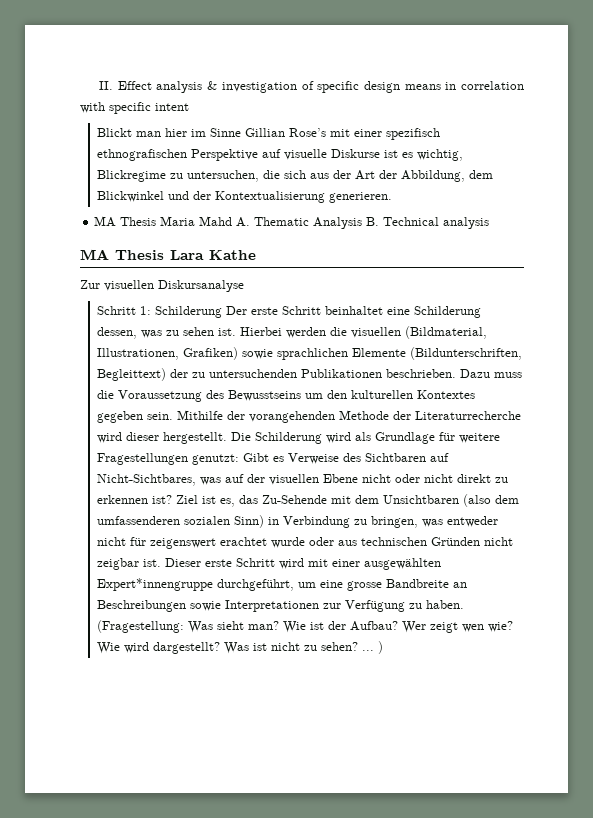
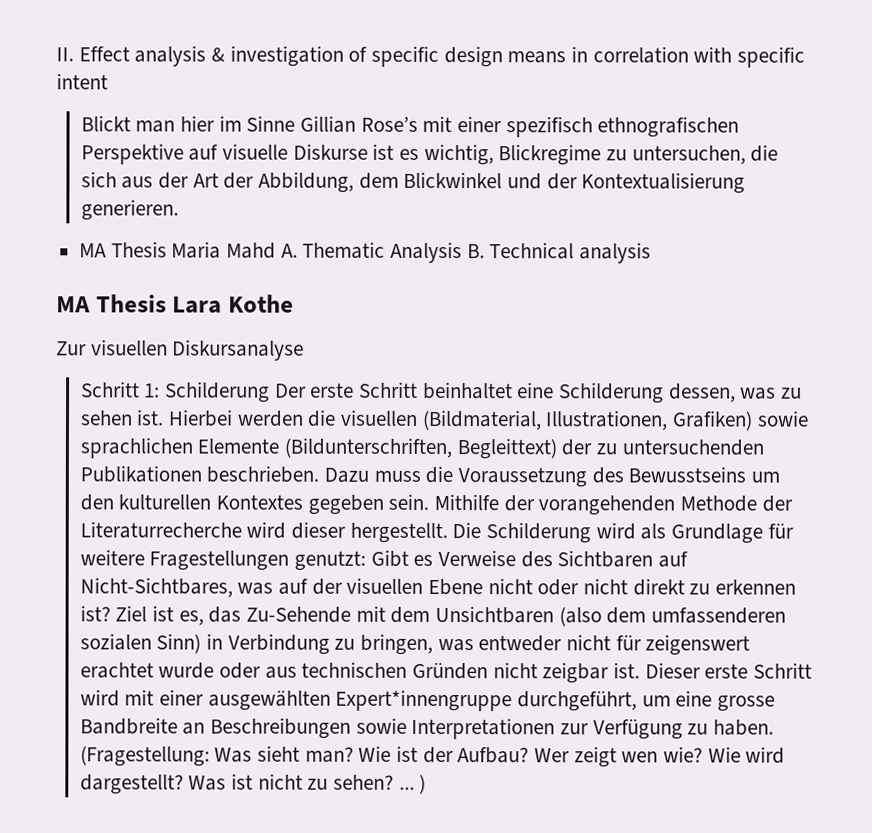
- MA Thesis Lara Kathe
+ MA Thesis Lara Kothe

